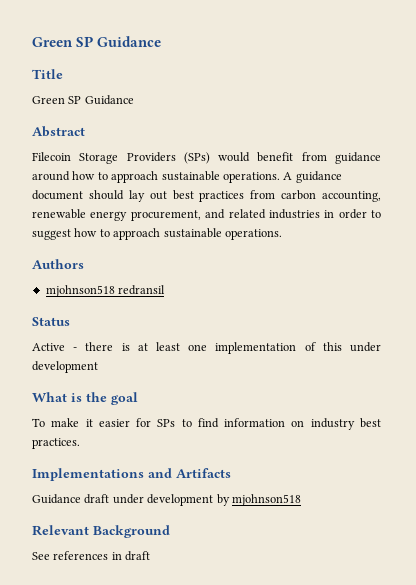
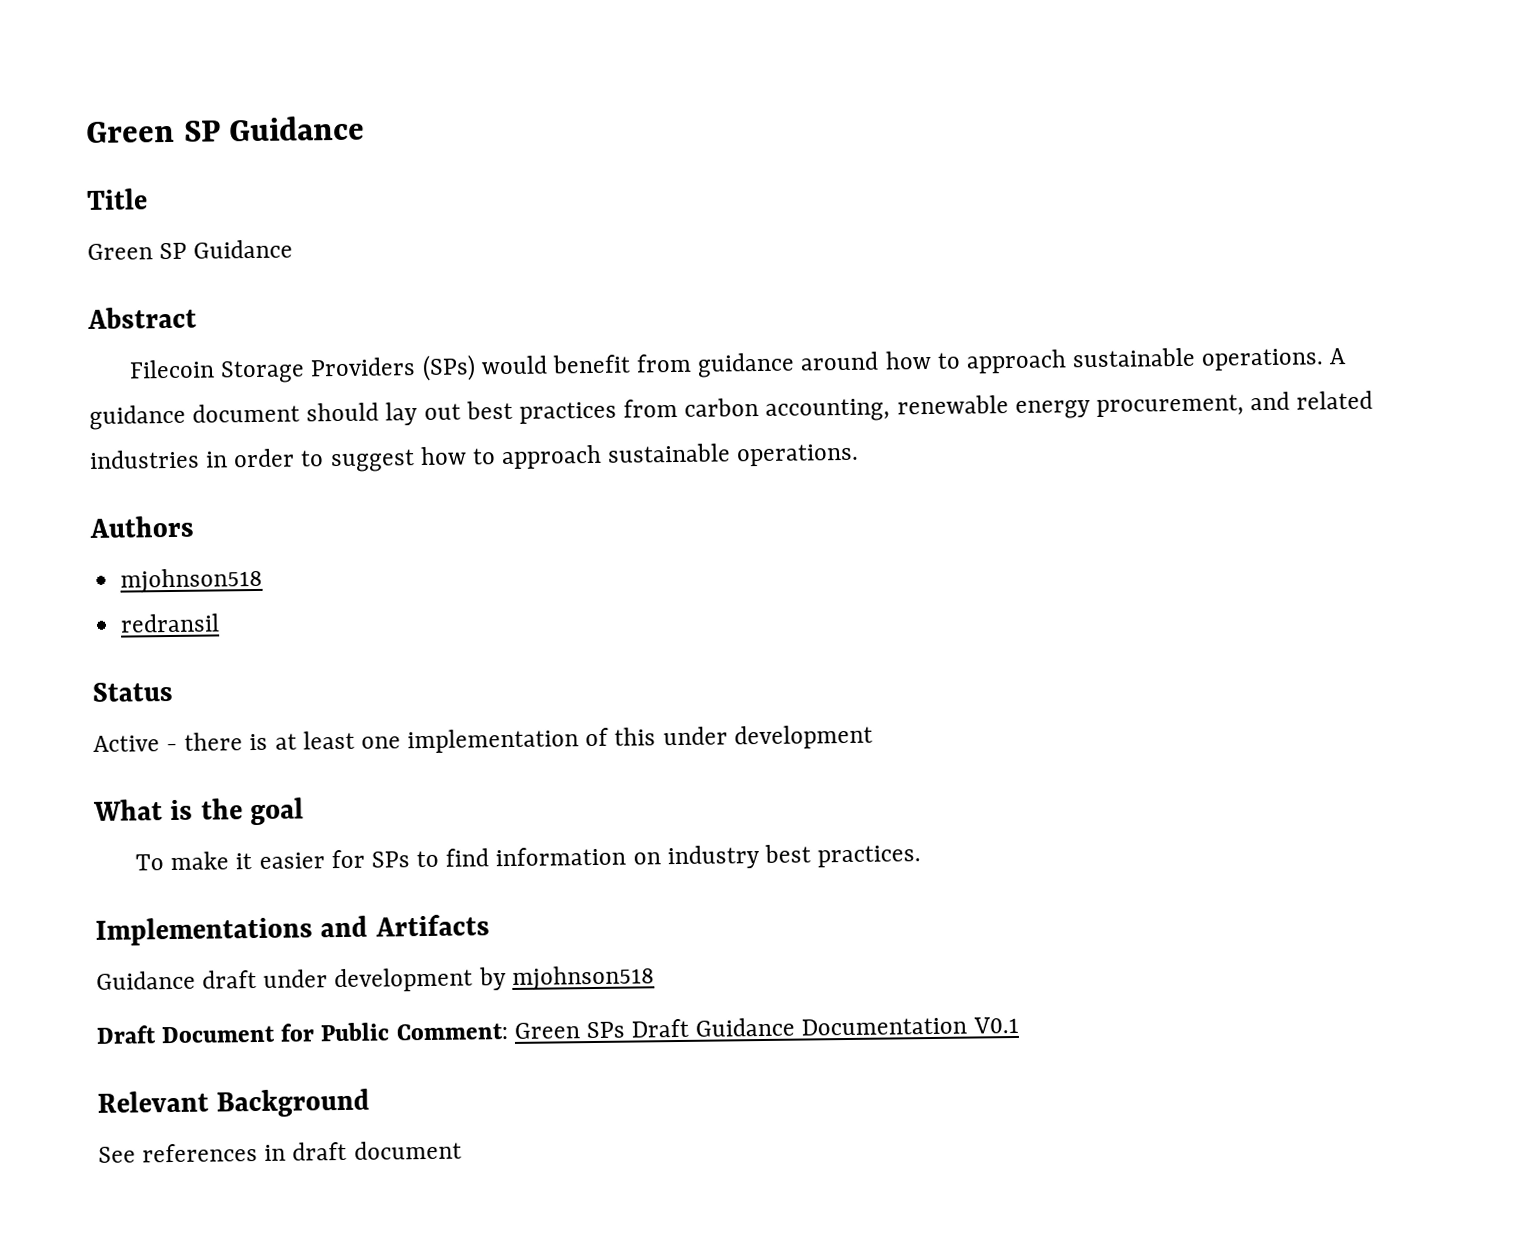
  Authors
- mjohnson518 redransil
+ mjohnson518
+ redransil
+ Draft Document for Public Comment: Green SPs Draft Guidance Documentation V0.1
- See references in draft
+ See references in draft document

